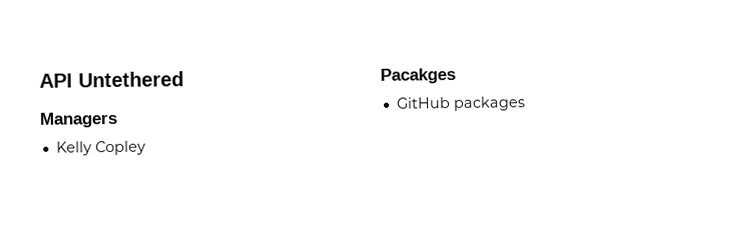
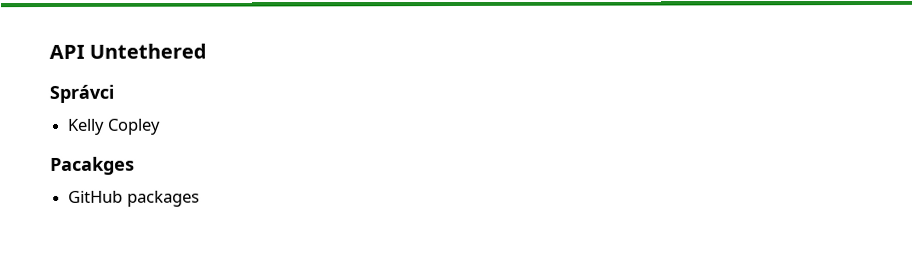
- Managers
+ Správci

